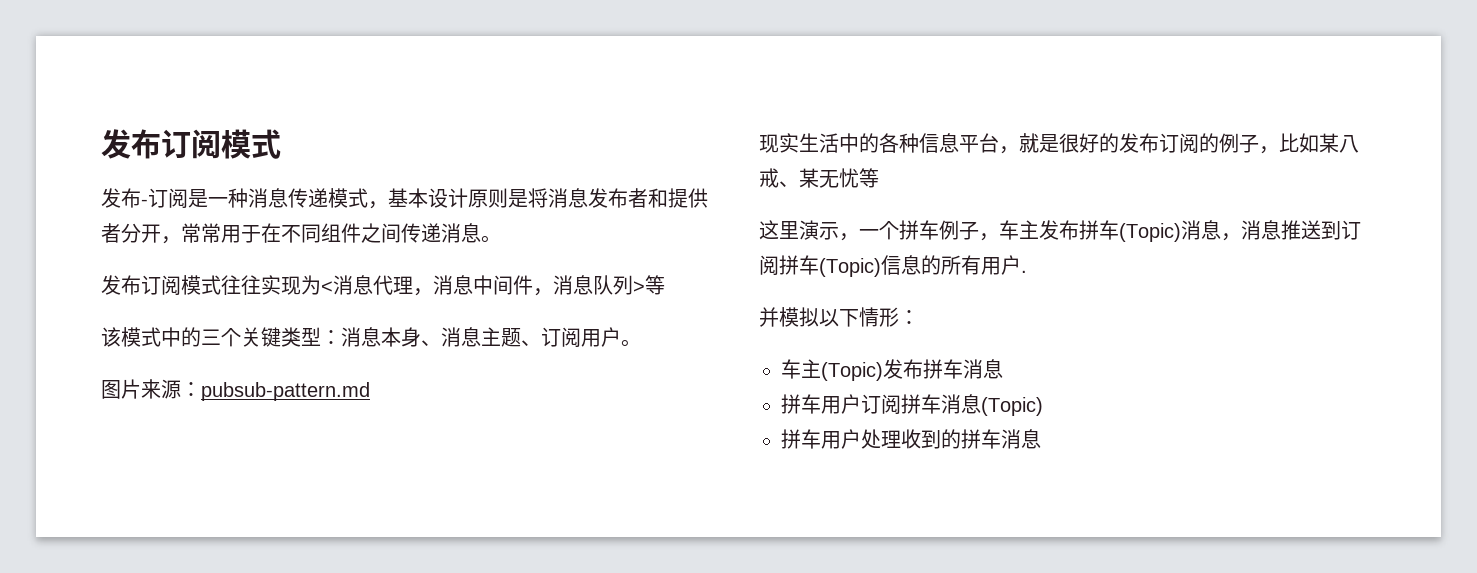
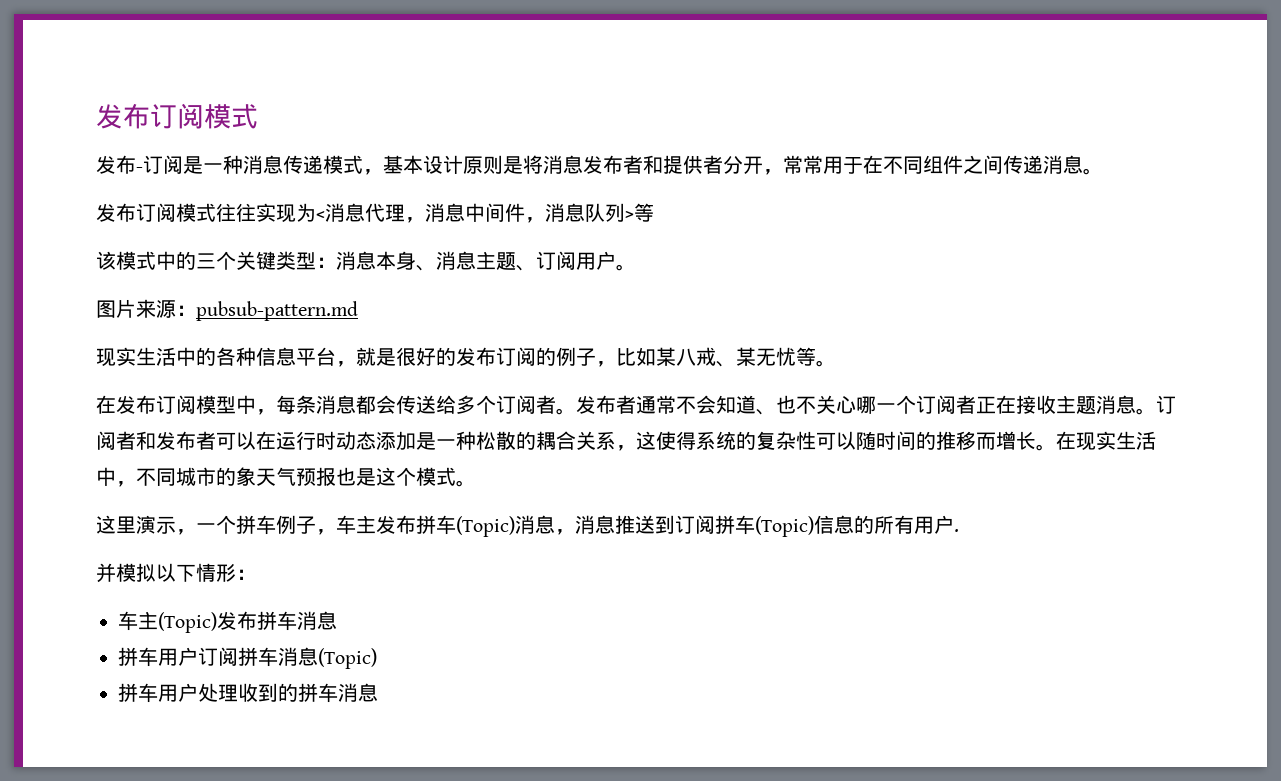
- 现实生活中的各种信息平台，就是很好的发布订阅的例子，比如某八戒、某无忧等
+ 现实生活中的各种信息平台，就是很好的发布订阅的例子，比如某八戒、某无忧等。
+ 在发布订阅模型中，每条消息都会传送给多个订阅者。发布者通常不会知道、也不关心哪一个订阅者正在接收主题消息。订阅者和发布者可以在运行时动态添加是一种松散的耦合关系，这使得系统的复杂性可以随时间的推移而增长。在现实生活中，不同城市的象天气预报也是这个模式。

